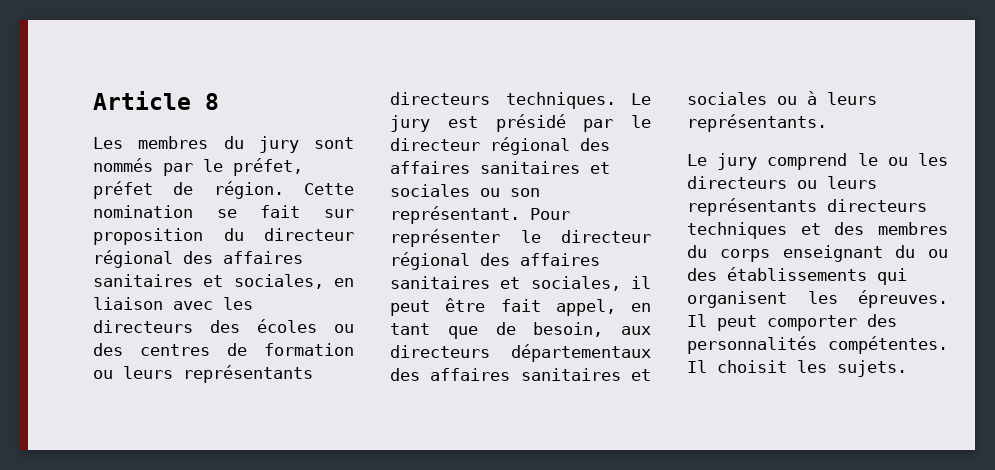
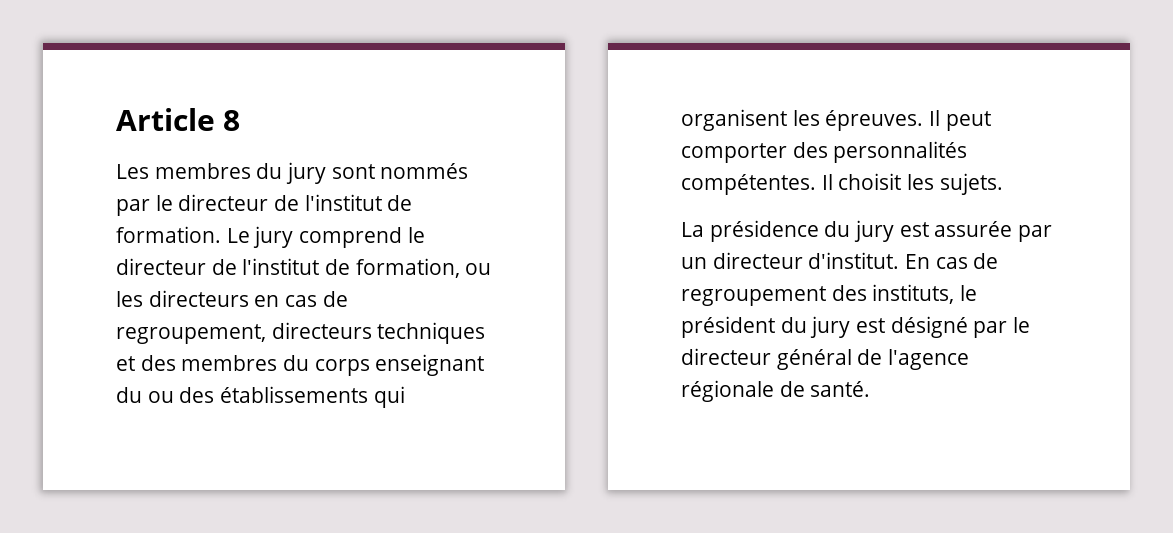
- Les membres du jury sont nommés par le préfet, préfet de région. Cette nomination se fait sur proposition du directeur régional des affaires sanitaires et sociales, en liaison avec les directeurs des écoles ou des centres de formation ou leurs représentants directeurs techniques. Le jury est présidé par le directeur régional des affaires sanitaires et sociales ou son représentant. Pour représenter le directeur régional des affaires sanitaires et sociales, il peut être fait appel, en tant que de besoin, aux directeurs départementaux des affaires sanitaires et sociales ou à leurs représentants.
- Le jury comprend le ou les directeurs ou leurs représentants directeurs techniques et des membres du corps enseignant du ou des établissements qui organisent les épreuves.
+ Les membres du jury sont nommés par le directeur de l'institut de formation. Le jury comprend le directeur de l'institut de formation, ou les directeurs en cas de regroupement, directeurs techniques et des membres du corps enseignant du ou des établissements qui organisent les épreuves.
+ La présidence du jury est assurée par un directeur d'institut. En cas de regroupement des instituts, le président du jury est désigné par le directeur général de l'agence régionale de santé.

